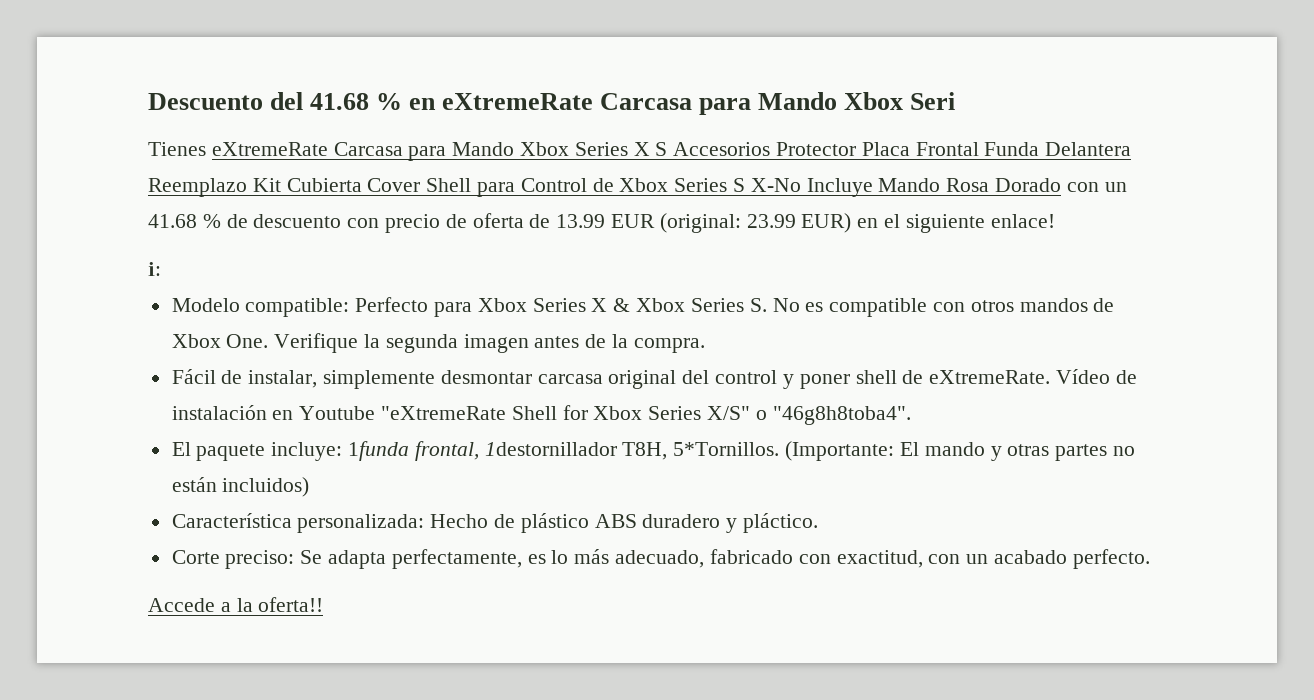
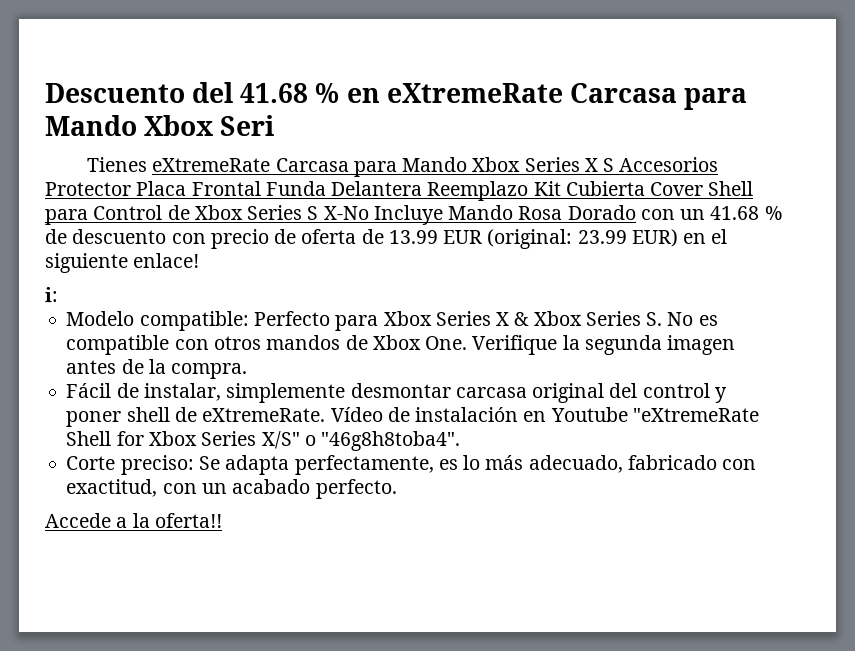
- El paquete incluye: 1funda frontal, 1destornillador T8H, 5*Tornillos. (Importante: El mando y otras partes no están incluidos)
- Característica personalizada: Hecho de plástico ABS duradero y pláctico.

